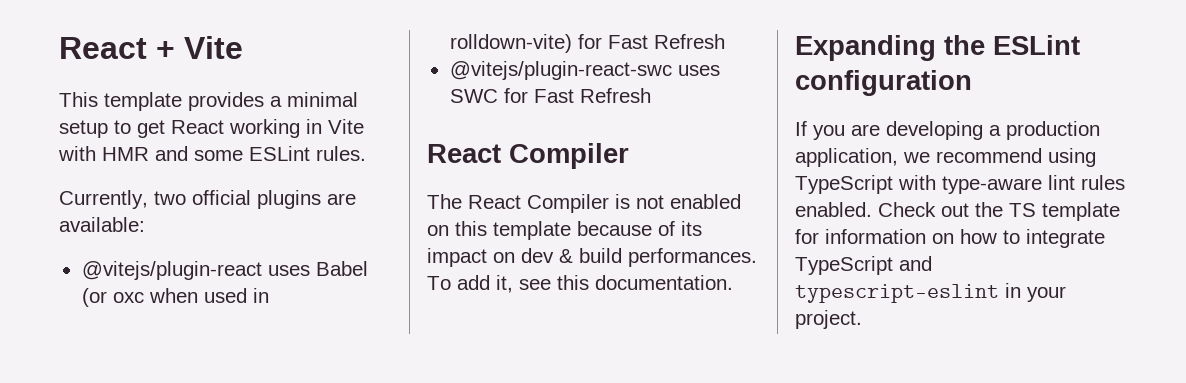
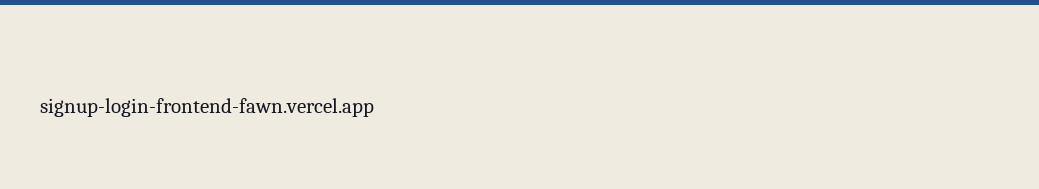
- React + Vite
- This template provides a minimal setup to get React working in Vite with HMR and some ESLint rules.
- Currently, two official plugins are available:
- @vitejs/plugin-react uses Babel (or oxc when used in rolldown-vite) for Fast Refresh
- @vitejs/plugin-react-swc uses SWC for Fast Refresh
- React Compiler
- The React Compiler is not enabled on this template because of its impact on dev & build performances. To add it, see this documentation.
- Expanding the ESLint configuration
- If you are developing a production application, we recommend using TypeScript with type-aware lint rules enabled. Check out the TS template for information on how to integrate TypeScript and typescript-eslint in your project.
+ signup-login-frontend-fawn.vercel.app

